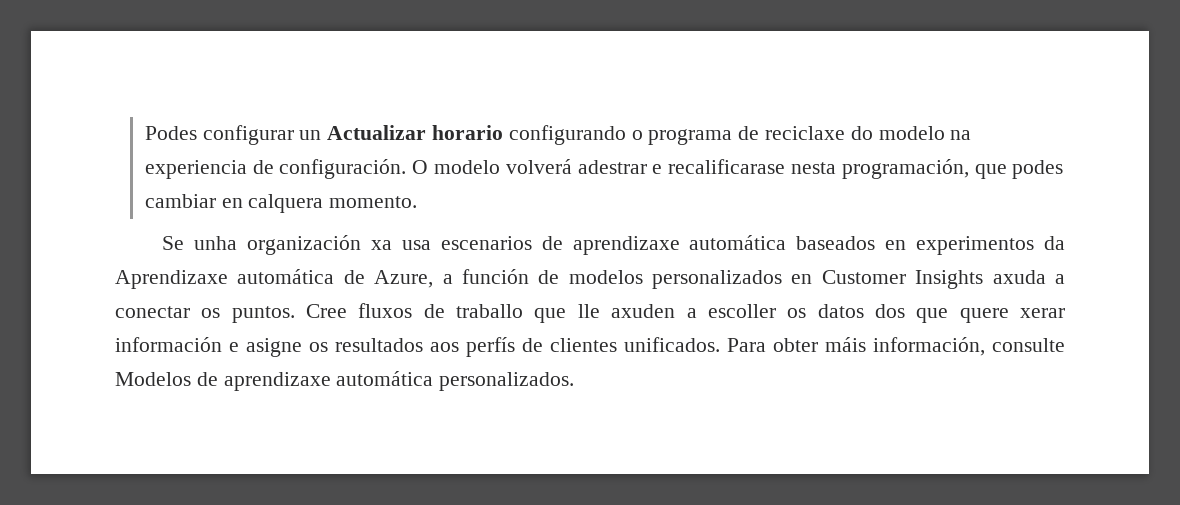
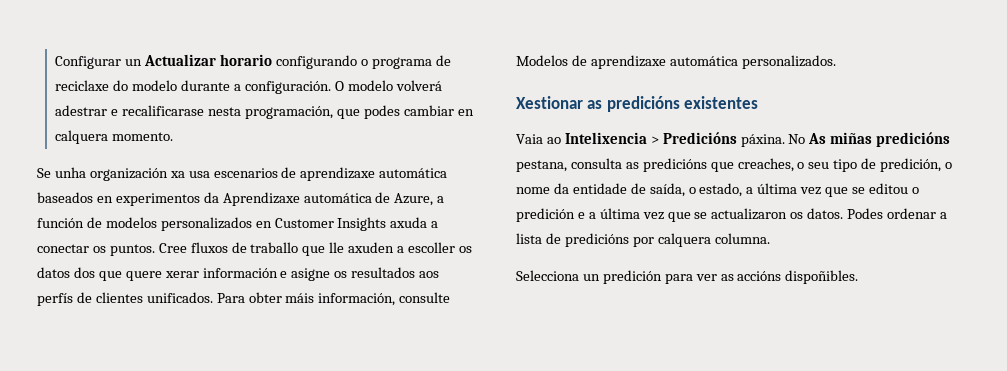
- Podes configurar un Actualizar horario configurando o programa de reciclaxe do modelo na experiencia de configuración.
+ Configurar un Actualizar horario configurando o programa de reciclaxe do modelo durante a configuración.
+ Xestionar as predicións existentes
+ Vaia ao Intelixencia > Predicións páxina. No As miñas predicións pestana, consulta as predicións que creaches, o seu tipo de predición, o nome da entidade de saída, o estado, a última vez que se editou o predición e a última vez que se actualizaron os datos. Podes ordenar a lista de predicións por calquera columna.
+ Selecciona un predición para ver as accións dispoñibles.

